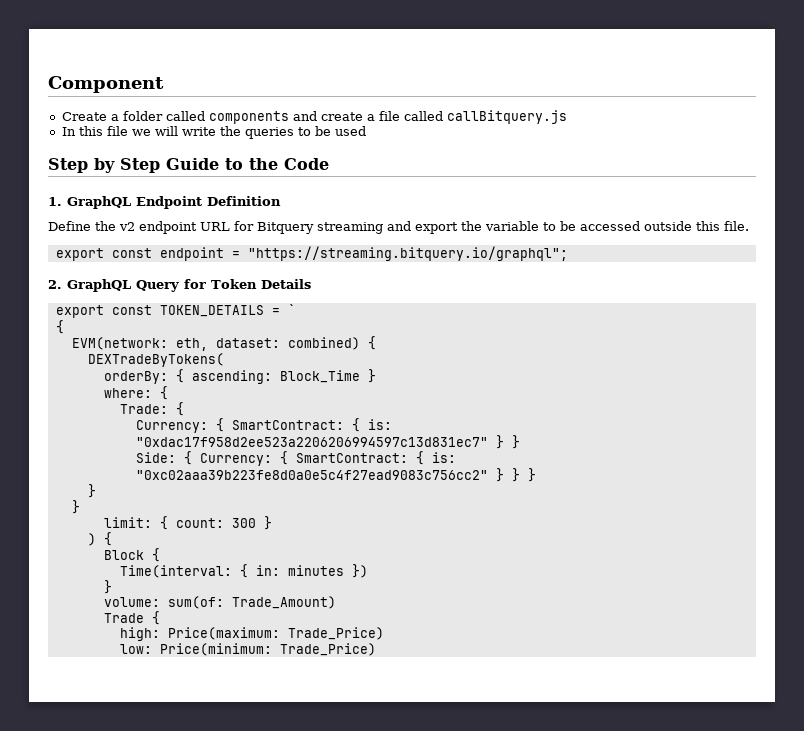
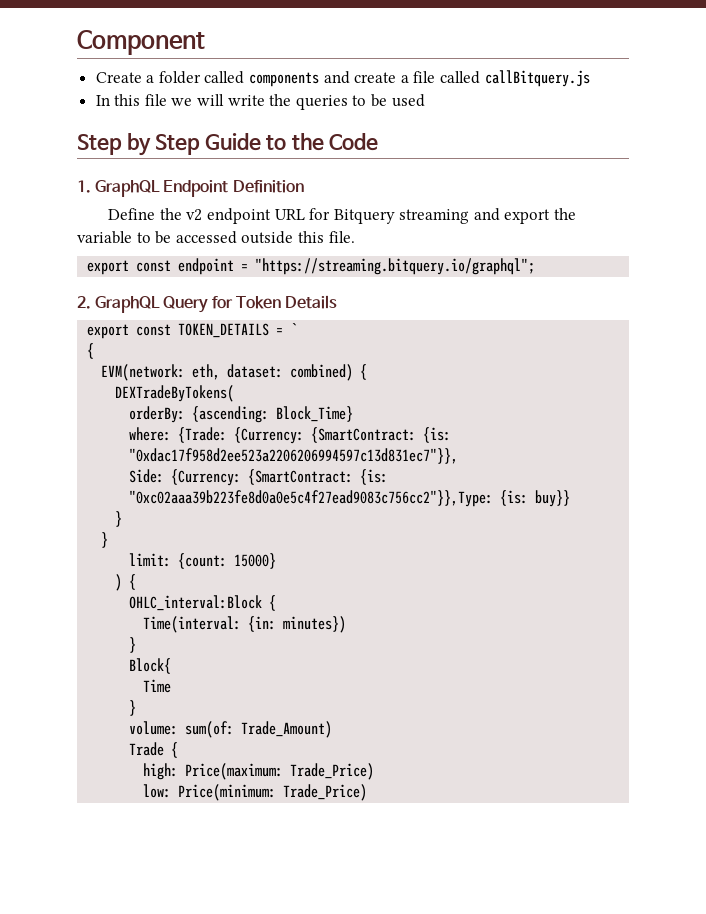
- orderBy: { ascending: Block_Time }
- where: {
- Trade: {
- Currency: { SmartContract: { is: "0xdac17f958d2ee523a2206206994597c13d831ec7" } }
- Side: { Currency: { SmartContract: { is: "0xc02aaa39b223fe8d0a0e5c4f27ead9083c756cc2" } } }
+ orderBy: {ascending: Block_Time}
+ where: {Trade: {Currency: {SmartContract: {is: "0xdac17f958d2ee523a2206206994597c13d831ec7"}},
+ Side: {Currency: {SmartContract: {is: "0xc02aaa39b223fe8d0a0e5c4f27ead9083c756cc2"}},Type: {is: buy}}
- limit: { count: 300 }
+ limit: {count: 15000}
- Block {
+ OHLC_interval:Block {
- Time(interval: { in: minutes })
+ Time(interval: {in: minutes})
+ }
+ Block{
+ Time

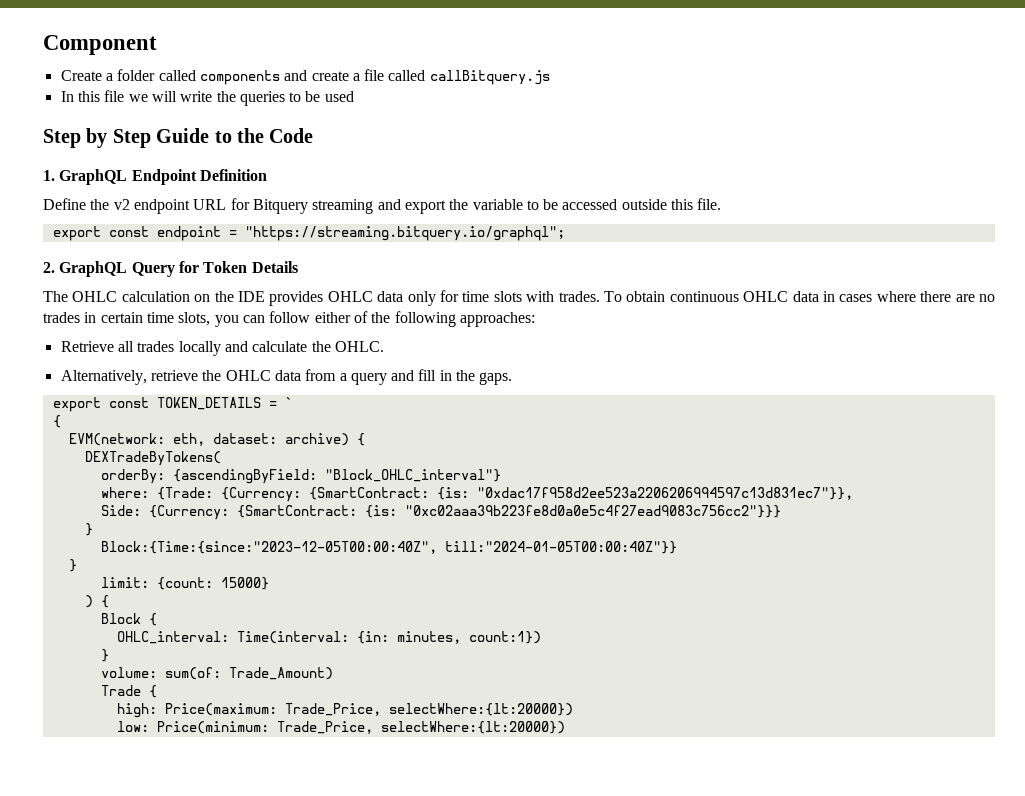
+ The OHLC calculation on the IDE provides OHLC data only for time slots with trades. To obtain continuous OHLC data in cases where there are no trades in certain time slots, you can follow either of the following approaches:
+ Retrieve all trades locally and calculate the OHLC.
+ Alternatively, retrieve the OHLC data from a query and fill in the gaps.
- EVM(network: eth, dataset: combined) {
+ EVM(network: eth, dataset: archive) {
- orderBy: {ascending: Block_Time}
+ orderBy: {ascendingByField: "Block_OHLC_interval"}
- Side: {Currency: {SmartContract: {is: "0xc02aaa39b223fe8d0a0e5c4f27ead9083c756cc2"}},Type: {is: buy}}
+ Side: {Currency: {SmartContract: {is: "0xc02aaa39b223fe8d0a0e5c4f27ead9083c756cc2"}}}
  }
+ Block:{Time:{since:"2023-12-05T00:00:40Z", till:"2024-01-05T00:00:40Z"}}
- OHLC_interval:Block {
- Time(interval: {in: minutes})
- }
- Block{
- Time
+ Block {
+ OHLC_interval: Time(interval: {in: minutes, count:1})
- high: Price(maximum: Trade_Price)
+ high: Price(maximum: Trade_Price, selectWhere:{lt:20000})
- low: Price(minimum: Trade_Price)
+ low: Price(minimum: Trade_Price, selectWhere:{lt:20000})

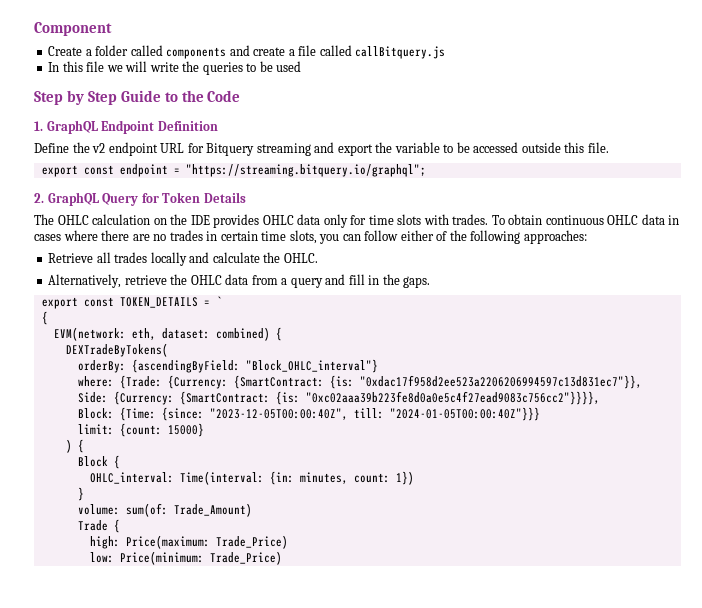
- EVM(network: eth, dataset: archive) {
+ EVM(network: eth, dataset: combined) {
- Side: {Currency: {SmartContract: {is: "0xc02aaa39b223fe8d0a0e5c4f27ead9083c756cc2"}}}
- }
- Block:{Time:{since:"2023-12-05T00:00:40Z", till:"2024-01-05T00:00:40Z"}}
- }
+ Side: {Currency: {SmartContract: {is: "0xc02aaa39b223fe8d0a0e5c4f27ead9083c756cc2"}}}},
+ Block: {Time: {since: "2023-12-05T00:00:40Z", till: "2024-01-05T00:00:40Z"}}}
- OHLC_interval: Time(interval: {in: minutes, count:1})
+ OHLC_interval: Time(interval: {in: minutes, count: 1})
- high: Price(maximum: Trade_Price, selectWhere:{lt:20000})
+ high: Price(maximum: Trade_Price)
- low: Price(minimum: Trade_Price, selectWhere:{lt:20000})
+ low: Price(minimum: Trade_Price)

